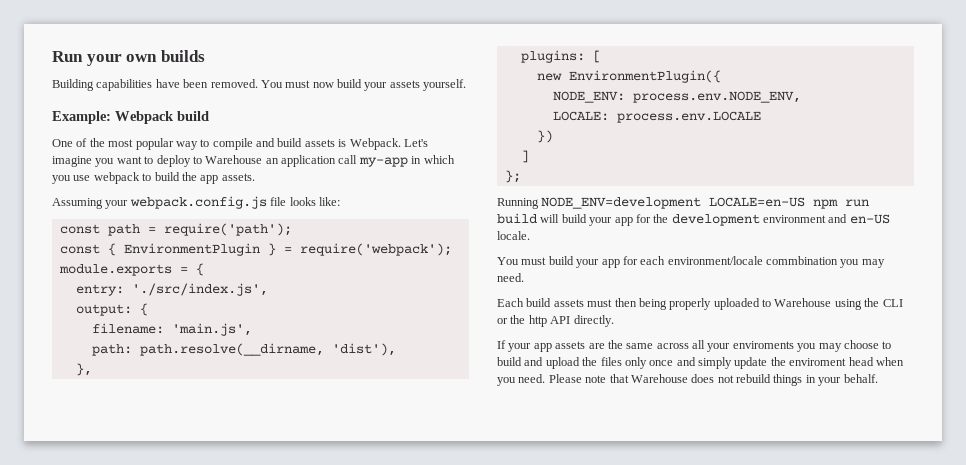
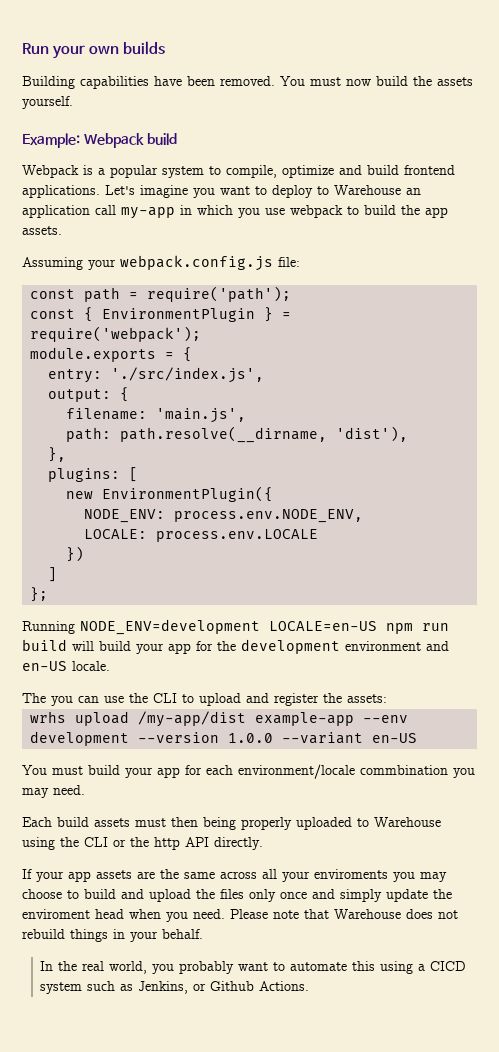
- You must now build your assets yourself.
+ You must now build the assets yourself.
- One of the most popular way to compile and build assets is Webpack.
+ Webpack is a popular system to compile, optimize and build frontend applications.
- Assuming your webpack.config.js file looks like:
+ Assuming your webpack.config.js file:
+ The you can use the CLI to upload and register the assets:
+ wrhs upload /my-app/dist example-app --env development --version 1.0.0 --variant en-US
+ In the real world, you probably want to automate this using a CICD system such as Jenkins, or Github Actions.

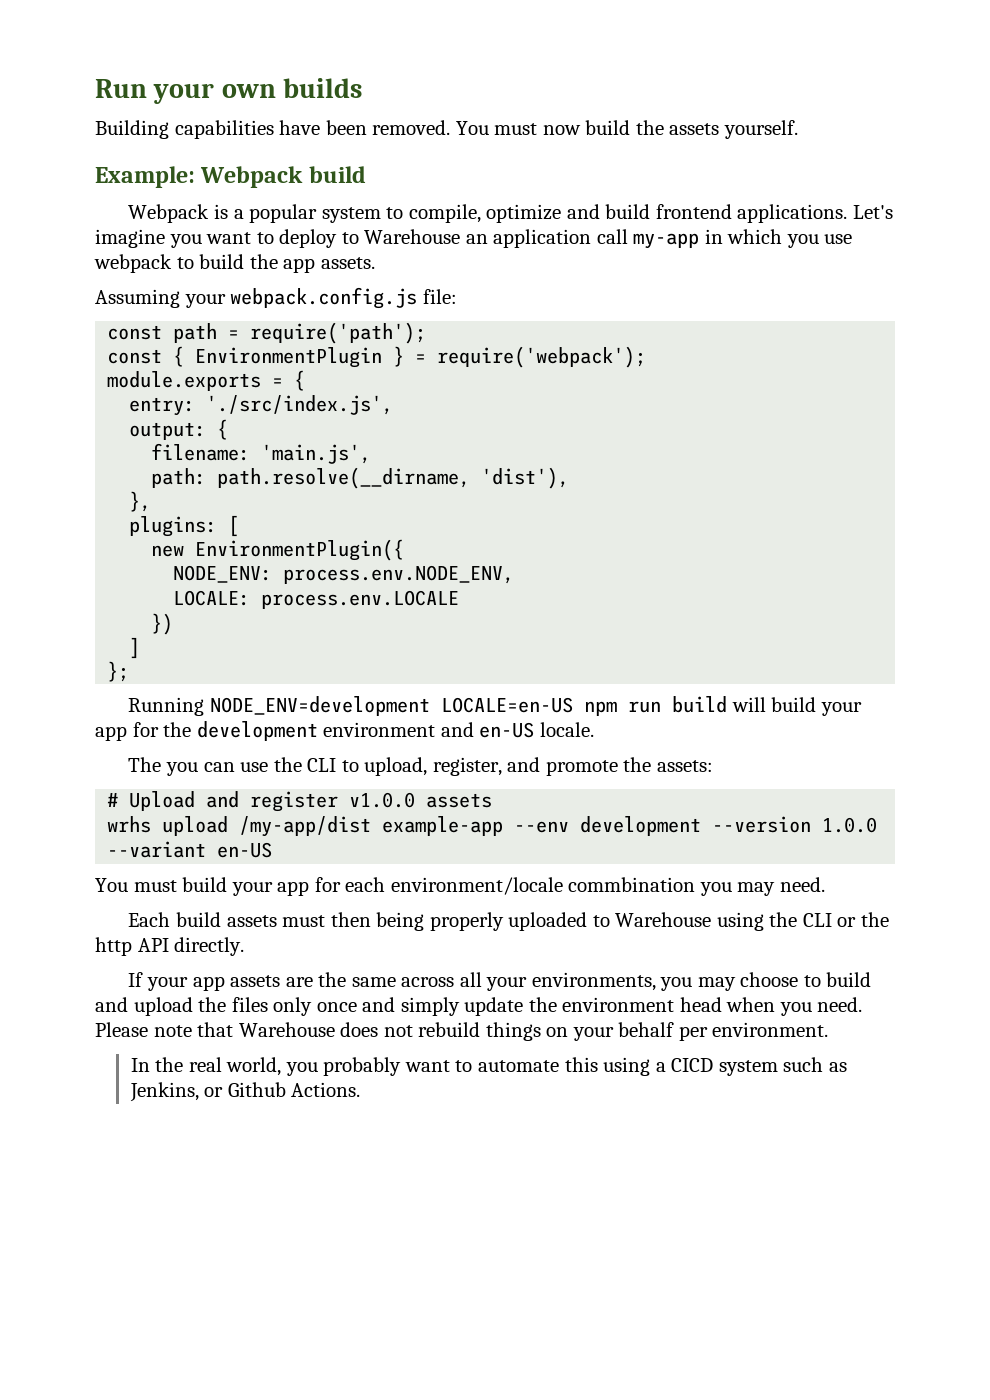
- The you can use the CLI to upload and register the assets:
+ The you can use the CLI to upload, register, and promote the assets:
+ # Upload and register v1.0.0 assets
- If your app assets are the same across all your enviroments you may choose to build and upload the files only once and simply update the enviroment head when you need.
+ If your app assets are the same across all your environments, you may choose to build and upload the files only once and simply update the environment head when you need.
- Please note that Warehouse does not rebuild things in your behalf.
+ Please note that Warehouse does not rebuild things on your behalf per environment.

